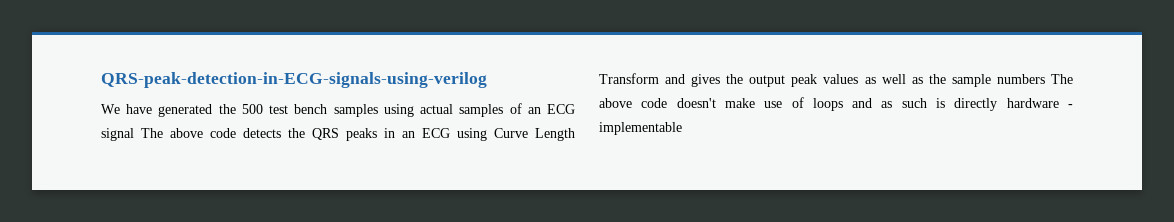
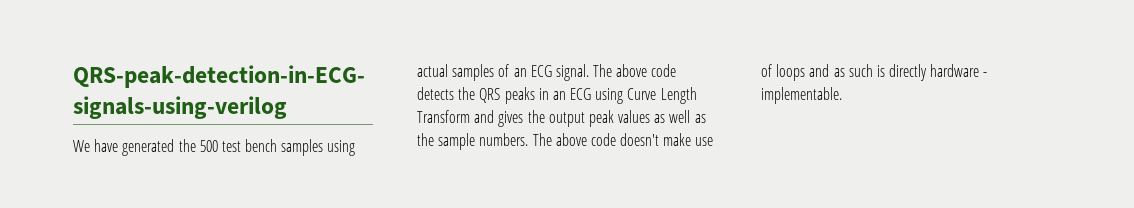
- We have generated the 500 test bench samples using actual samples of an ECG signal The above code detects the QRS peaks in an ECG using Curve Length Transform and gives the output peak values as well as the sample numbers The above code doesn't make use of loops and as such is directly hardware - implementable
+ We have generated the 500 test bench samples using actual samples of an ECG signal. The above code detects the QRS peaks in an ECG using Curve Length Transform and gives the output peak values as well as the sample numbers. The above code doesn't make use of loops and as such is directly hardware - implementable.

